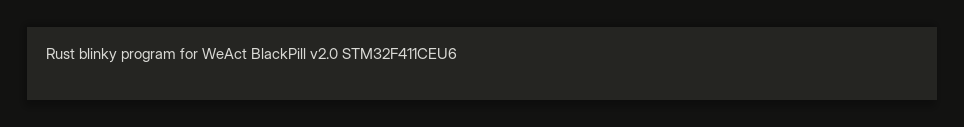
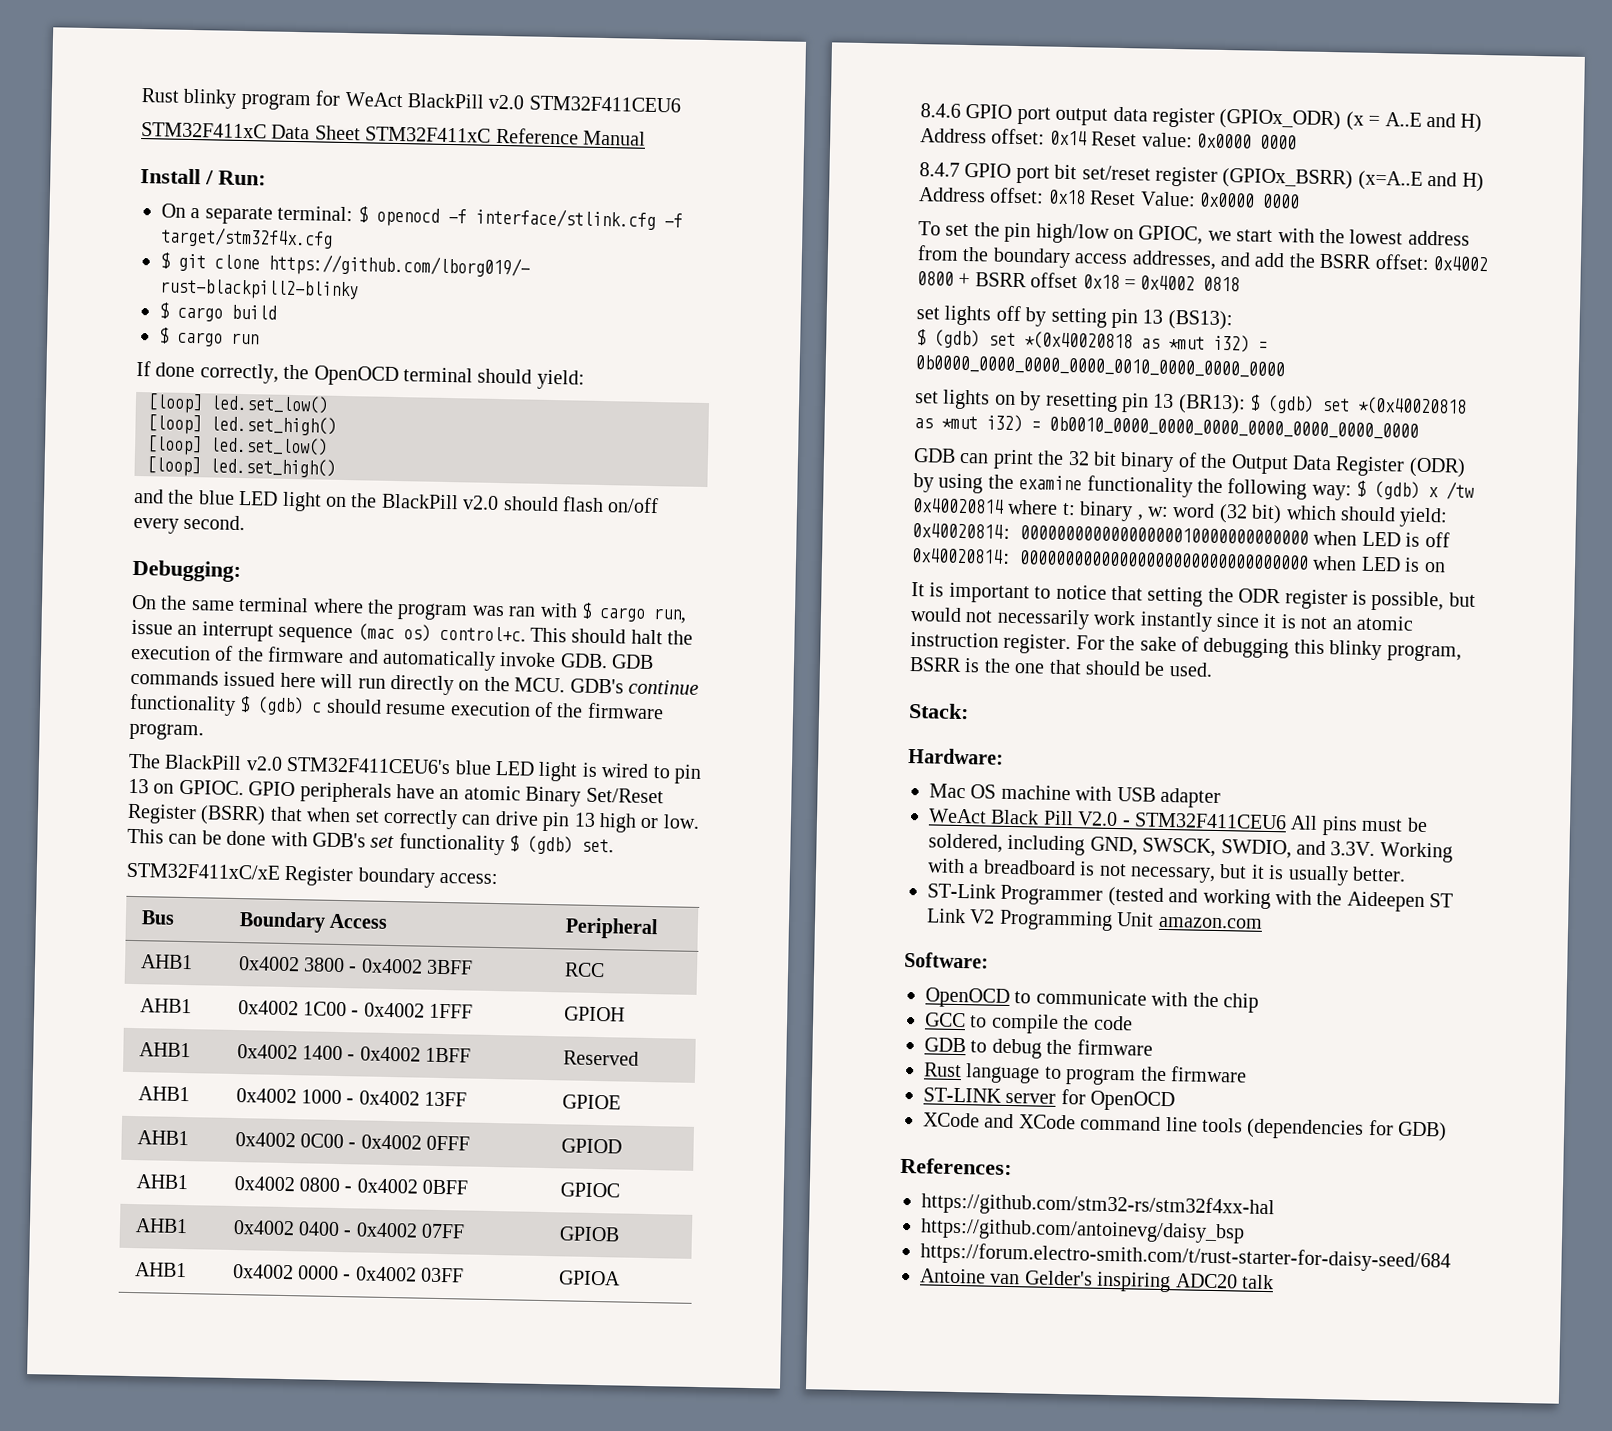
+ STM32F411xC Data Sheet STM32F411xC Reference Manual
+ Install / Run:
+ On a separate terminal: $ openocd -f interface/stlink.cfg -f target/stm32f4x.cfg
+ $ git clone https://github.com/lborg019/- rust-blackpill2-blinky
+ $ cargo build
+ $ cargo run
+ If done correctly, the OpenOCD terminal should yield:
+ [loop] led.set_low()
+ [loop] led.set_high()
+ [loop] led.set_low()
+ [loop] led.set_high()
+ and the blue LED light on the BlackPill v2.0 should flash on/off every second.
+ Debugging:
+ On the same terminal where the program was ran with $ cargo run, issue an interrupt sequence (mac os) control+c. This should halt the execution of the firmware and automatically invoke GDB. GDB commands issued here will run directly on the MCU. GDB's continue functionality $ (gdb) c should resume execution of the firmware program.
+ The BlackPill v2.0 STM32F411CEU6's blue LED light is wired to pin 13 on GPIOC. GPIO peripherals have an atomic Binary Set/Reset Register (BSRR) that when set correctly can drive pin 13 high or low. This can be done with GDB's set functionality $ (gdb) set.
+ STM32F411xC/xE Register boundary access:
+ Bus | Boundary Access | Peripheral
+ AHB1 | 0x4002 3800 - 0x4002 3BFF | RCC
+ AHB1 | 0x4002 1C00 - 0x4002 1FFF | GPIOH
+ AHB1 | 0x4002 1400 - 0x4002 1BFF | Reserved
+ AHB1 | 0x4002 1000 - 0x4002 13FF | GPIOE
+ AHB1 | 0x4002 0C00 - 0x4002 0FFF | GPIOD
+ AHB1 | 0x4002 0800 - 0x4002 0BFF | GPIOC
+ AHB1 | 0x4002 0400 - 0x4002 07FF | GPIOB
+ AHB1 | 0x4002 0000 - 0x4002 03FF | GPIOA
+ 8.4.6 GPIO port output data register (GPIOx_ODR) (x = A..E and H) Address offset: 0x14 Reset value: 0x0000 0000
+ 8.4.7 GPIO port bit set/reset register (GPIOx_BSRR) (x=A..E and H) Address offset: 0x18 Reset Value: 0x0000 0000
+ To set the pin high/low on GPIOC, we start with the lowest address from the boundary access addresses, and add the BSRR offset: 0x4002 0800 + BSRR offset 0x18 = 0x4002 0818
+ set lights off by setting pin 13 (BS13):
+ $ (gdb) set *(0x40020818 as *mut i32) = 0b0000_0000_0000_0000_0010_0000_0000_0000
+ set lights on by resetting pin 13 (BR13): $ (gdb) set *(0x40020818 as *mut i32) = 0b0010_0000_0000_0000_0000_0000_0000_0000
+ GDB can print the 32 bit binary of the Output Data Register (ODR) by using the examine functionality the following way: $ (gdb) x /tw 0x40020814 where t: binary , w: word (32 bit) which should yield: 0x40020814: 00000000000000000010000000000000 when LED is off 0x40020814: 00000000000000000000000000000000 when LED is on
+ It is important to notice that setting the ODR register is possible, but would not necessarily work instantly since it is not an atomic instruction register. For the sake of debugging this blinky program, BSRR is the one that should be used.
+ Stack:
+ Hardware:
+ Mac OS machine with USB adapter
+ WeAct Black Pill V2.0 - STM32F411CEU6 All pins must be soldered, including GND, SWSCK, SWDIO, and 3.3V. Working with a breadboard is not necessary, but it is usually better.
+ ST-Link Programmer (tested and working with the Aideepen ST Link V2 Programming Unit amazon.com
+ Software:
+ OpenOCD to communicate with the chip
+ GCC to compile the code
+ GDB to debug the firmware
+ Rust language to program the firmware
+ ST-LINK server for OpenOCD
+ XCode and XCode command line tools (dependencies for GDB)
+ References:
+ https://github.com/stm32-rs/stm32f4xx-hal
+ https://github.com/antoinevg/daisy_bsp
+ https://forum.electro-smith.com/t/rust-starter-for-daisy-seed/684
+ Antoine van Gelder's inspiring ADC20 talk

